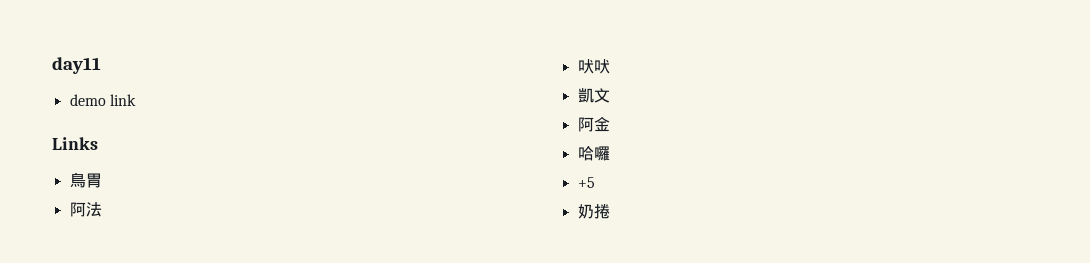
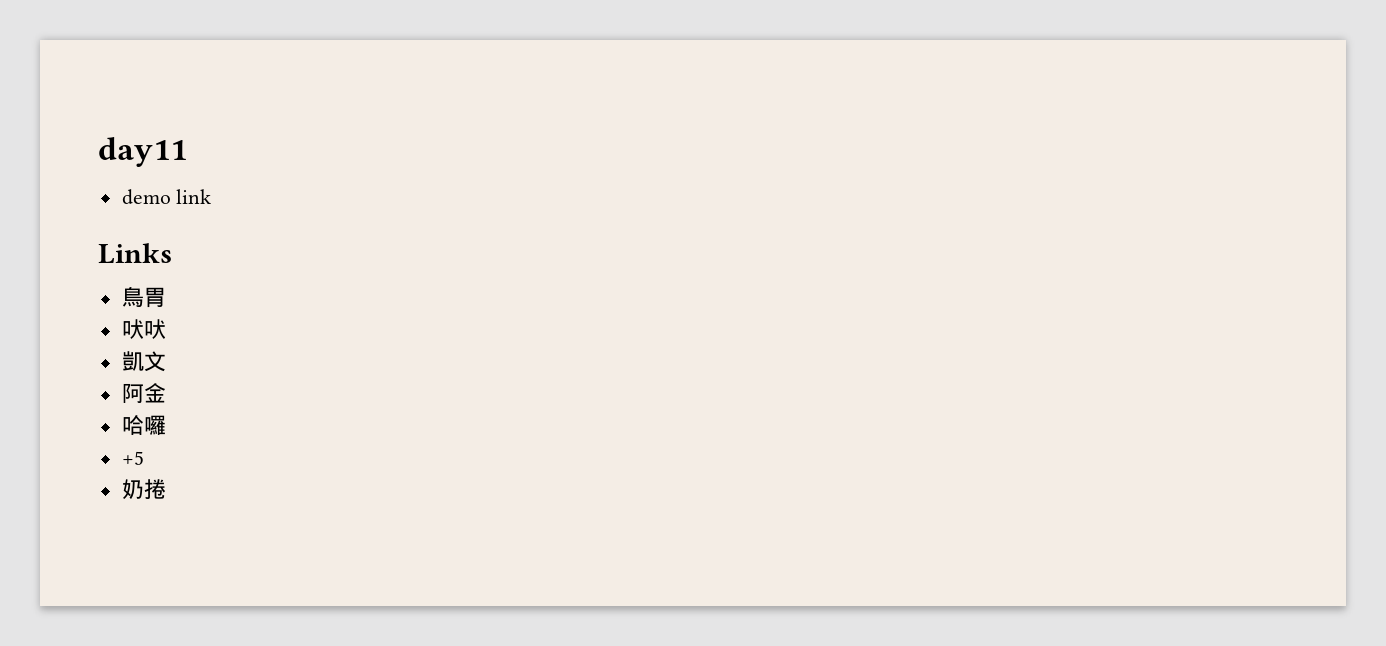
- 阿法

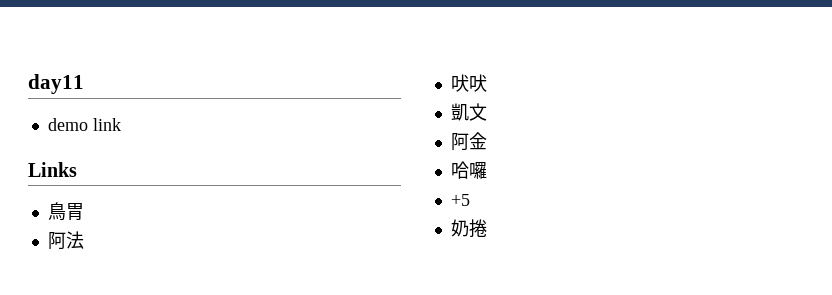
+ 阿法

